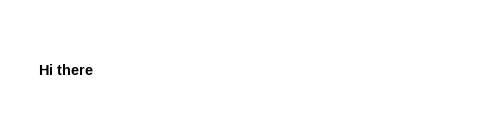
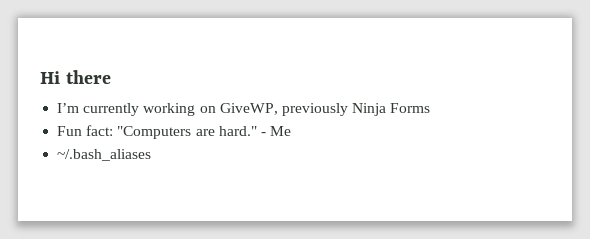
+ I’m currently working on GiveWP, previously Ninja Forms
+ Fun fact: "Computers are hard." - Me
+ ~/.bash_aliases

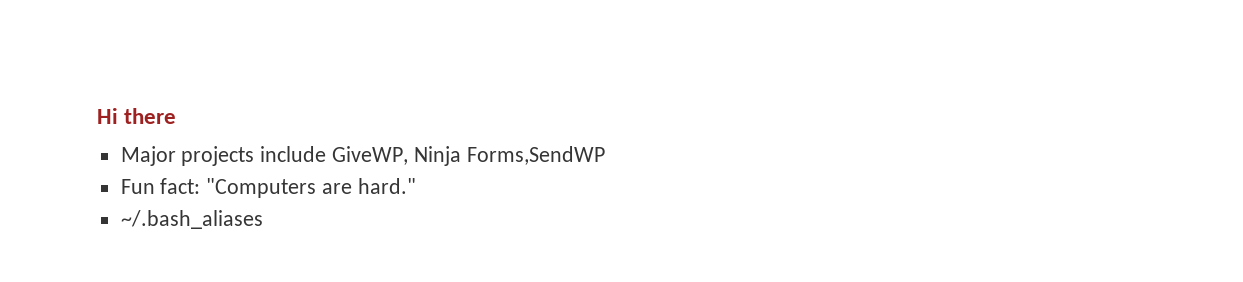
- I’m currently working on GiveWP, previously Ninja Forms
+ Major projects include GiveWP, Ninja Forms,SendWP
- - Me

